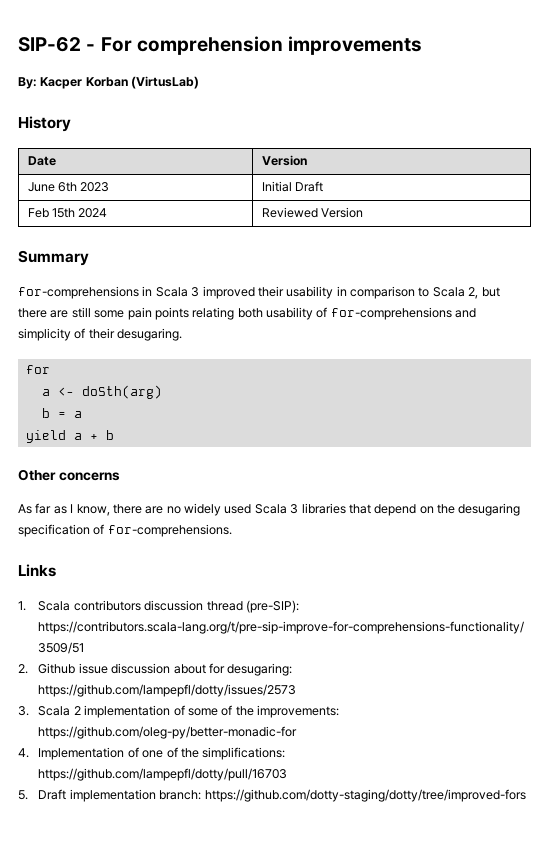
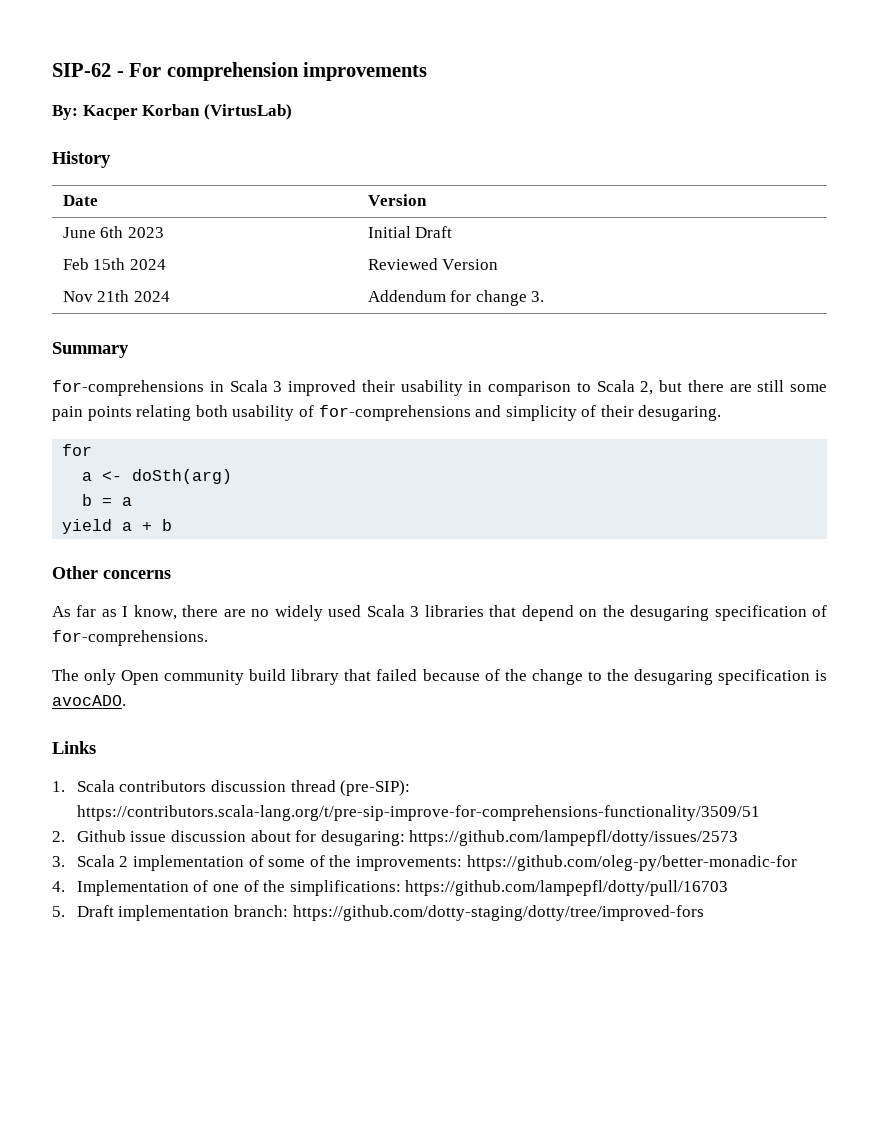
+ Nov 21th 2024 | Addendum for change 3.
+ The only Open community build library that failed because of the change to the desugaring specification is avocADO.

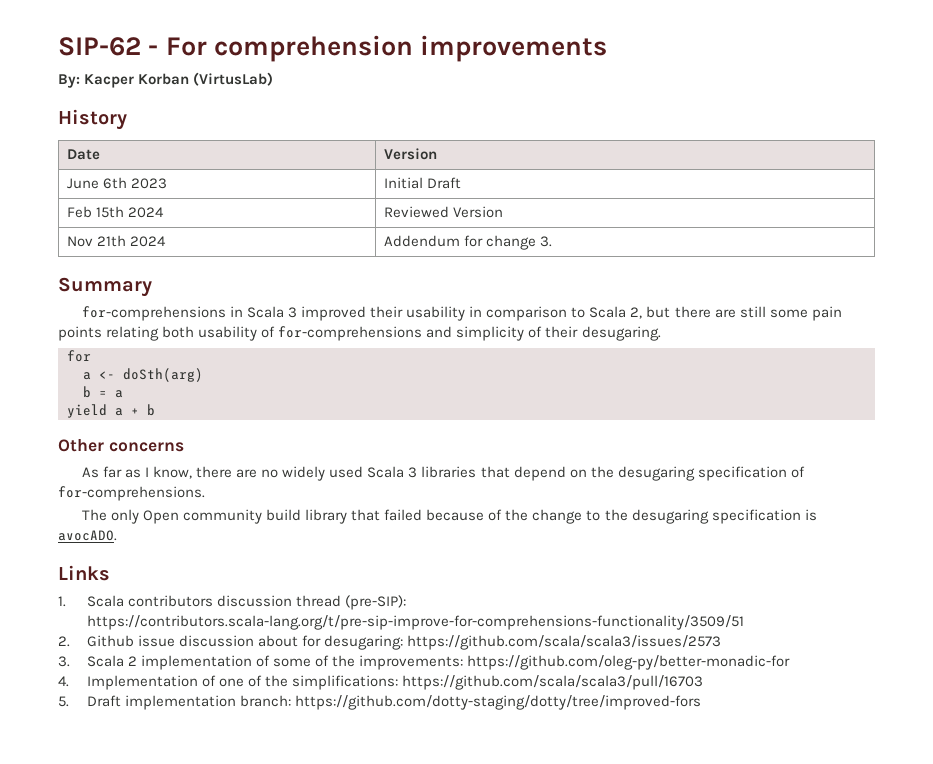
- 2. Github issue discussion about for desugaring: https://github.com/lampepfl/dotty/issues/2573
+ 2. Github issue discussion about for desugaring: https://github.com/scala/scala3/issues/2573
- 4. Implementation of one of the simplifications: https://github.com/lampepfl/dotty/pull/16703
+ 4. Implementation of one of the simplifications: https://github.com/scala/scala3/pull/16703

